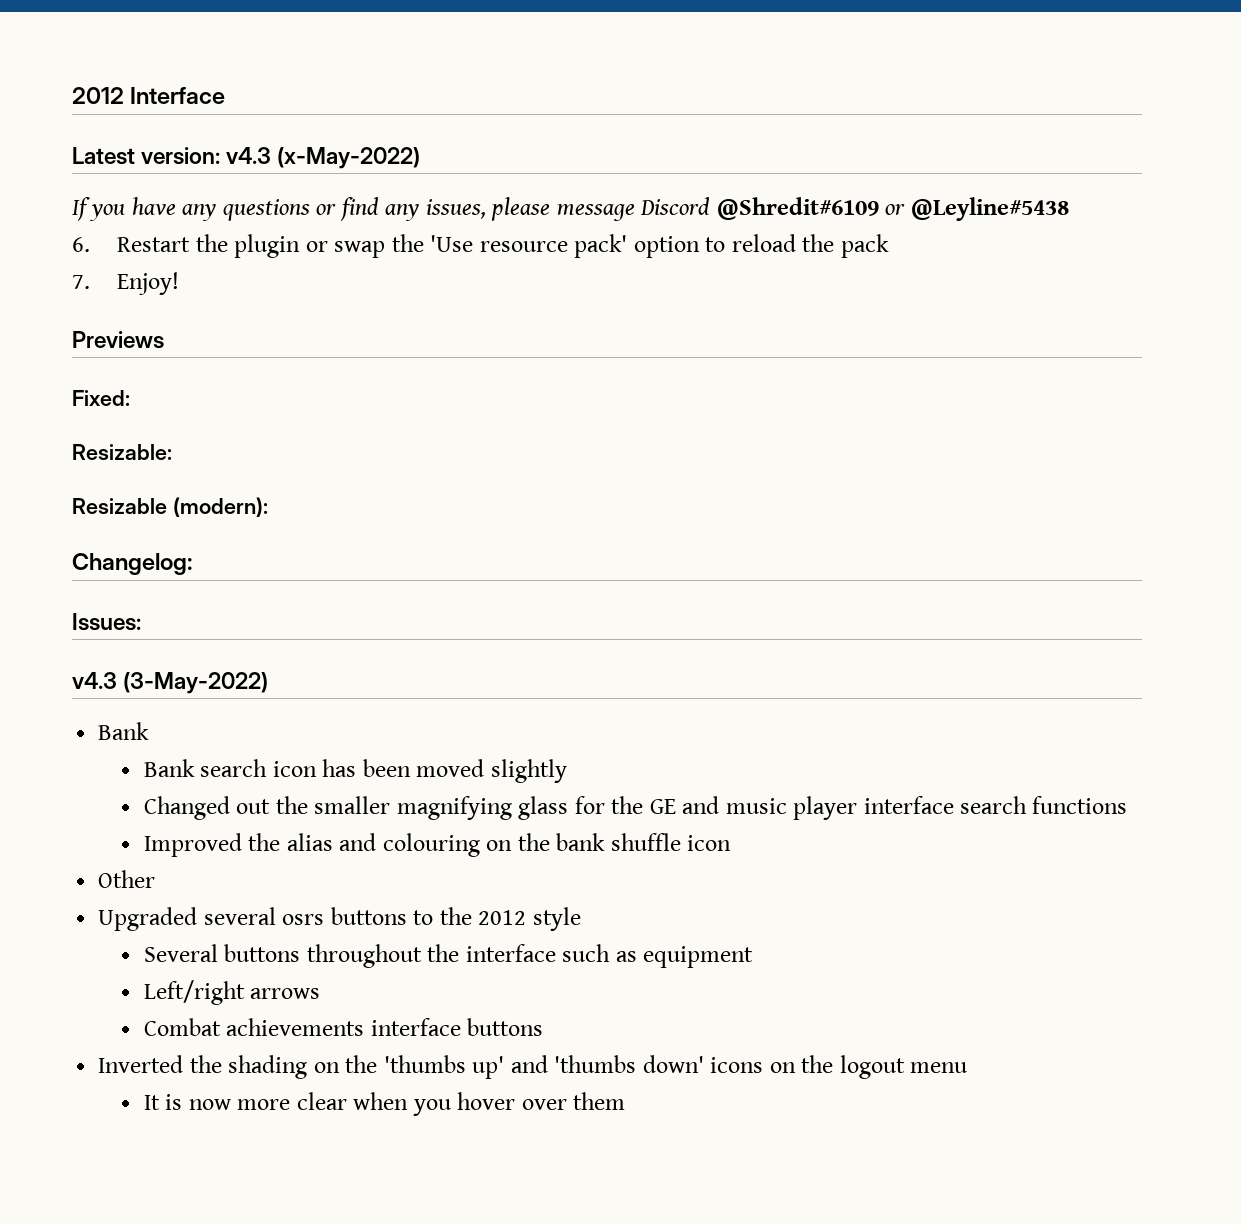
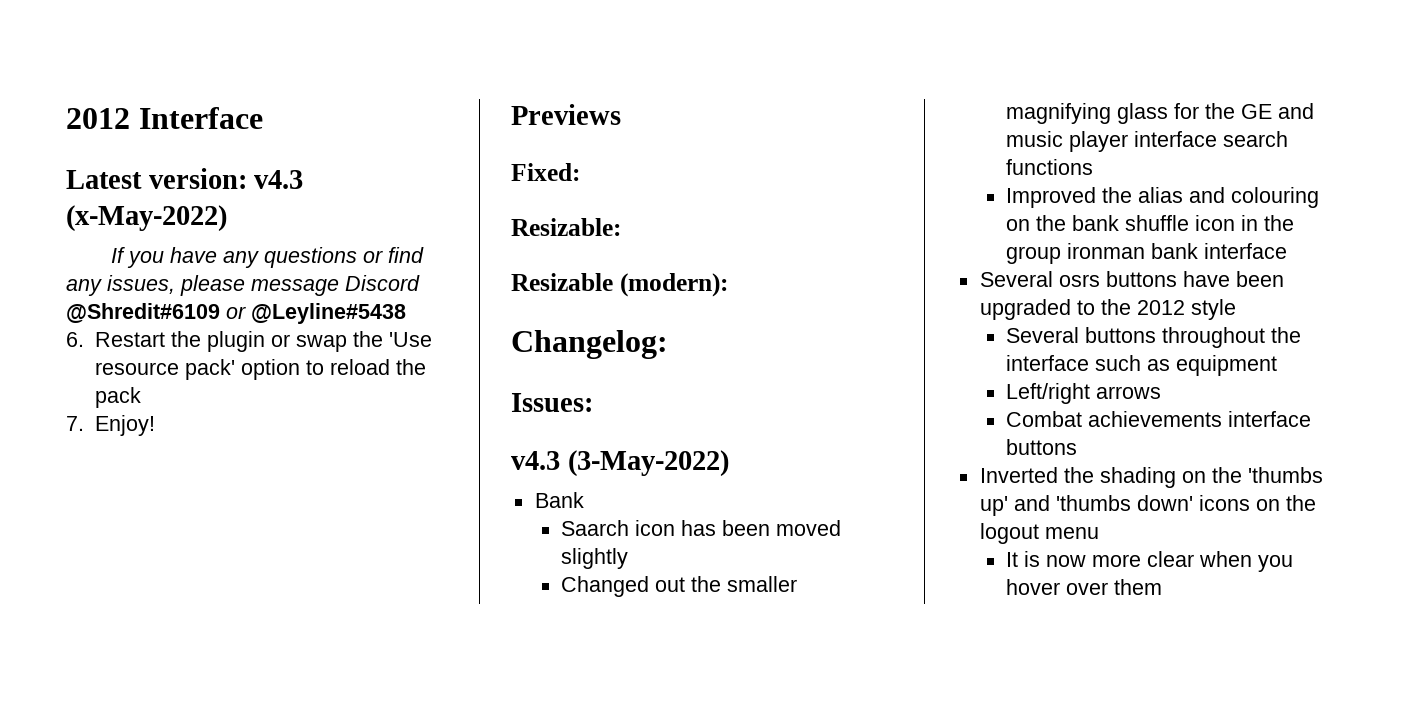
- Bank search icon has been moved slightly
+ Saarch icon has been moved slightly
- Improved the alias and colouring on the bank shuffle icon
- Other
- Upgraded several osrs buttons to the 2012 style
+ Improved the alias and colouring on the bank shuffle icon in the group ironman bank interface
+ Several osrs buttons have been upgraded to the 2012 style

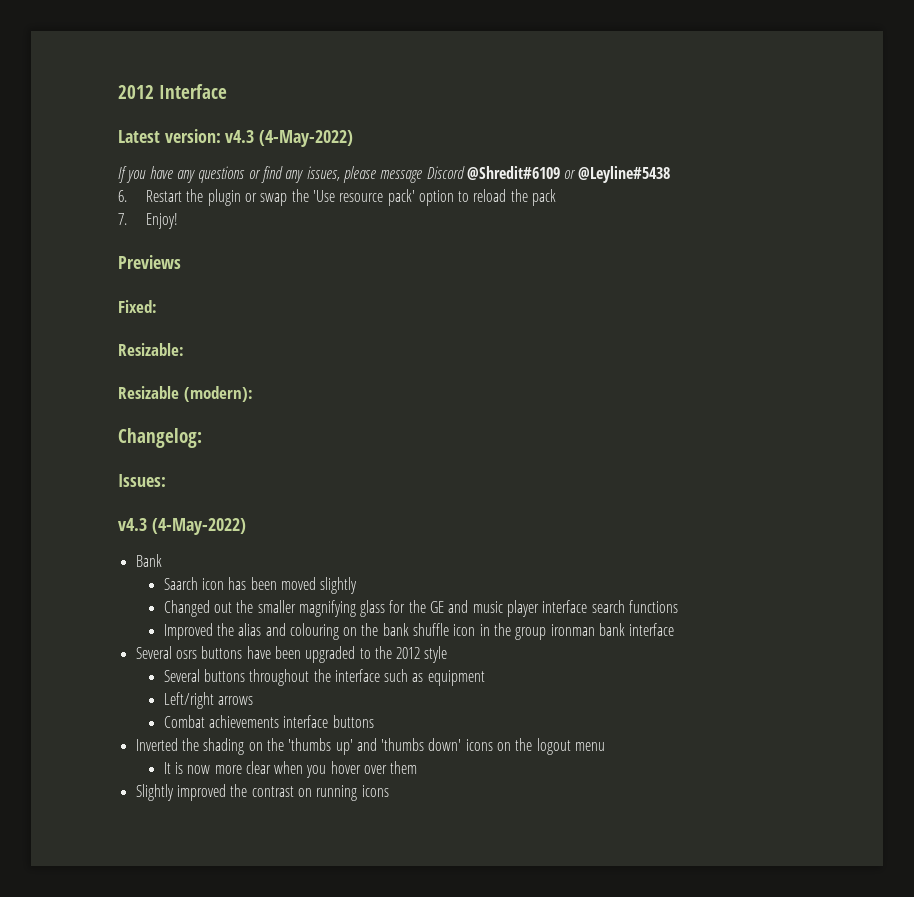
- Latest version: v4.3 (x-May-2022)
+ Latest version: v4.3 (4-May-2022)
  Issues:
- v4.3 (3-May-2022)
+ v4.3 (4-May-2022)
+ Slightly improved the contrast on running icons

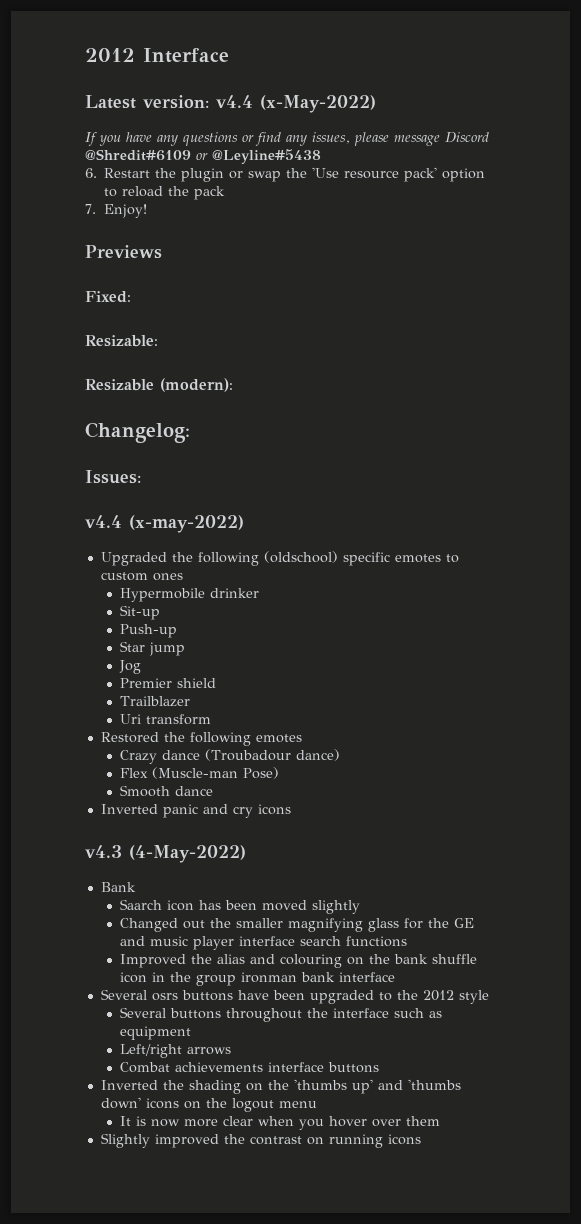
- Latest version: v4.3 (4-May-2022)
+ Latest version: v4.4 (x-May-2022)
+ v4.4 (x-may-2022)
+ Upgraded the following (oldschool) specific emotes to custom ones
+ Hypermobile drinker
+ Sit-up
+ Push-up
+ Star jump
+ Jog
+ Premier shield
+ Trailblazer
+ Uri transform
+ Restored the following emotes
+ Crazy dance (Troubadour dance)
+ Flex (Muscle-man Pose)
+ Smooth dance
+ Inverted panic and cry icons

